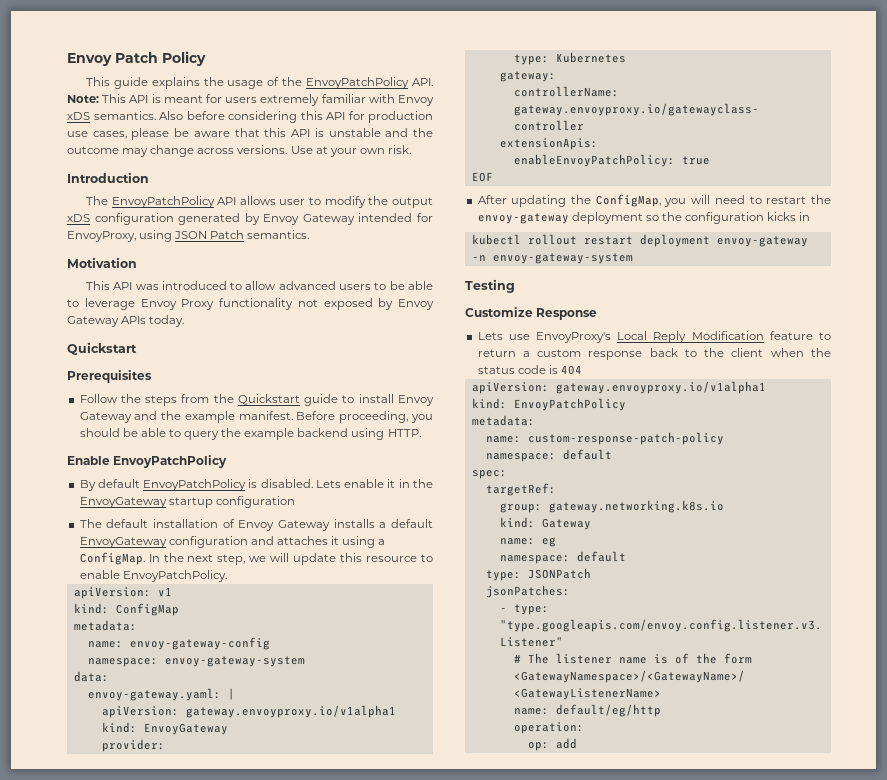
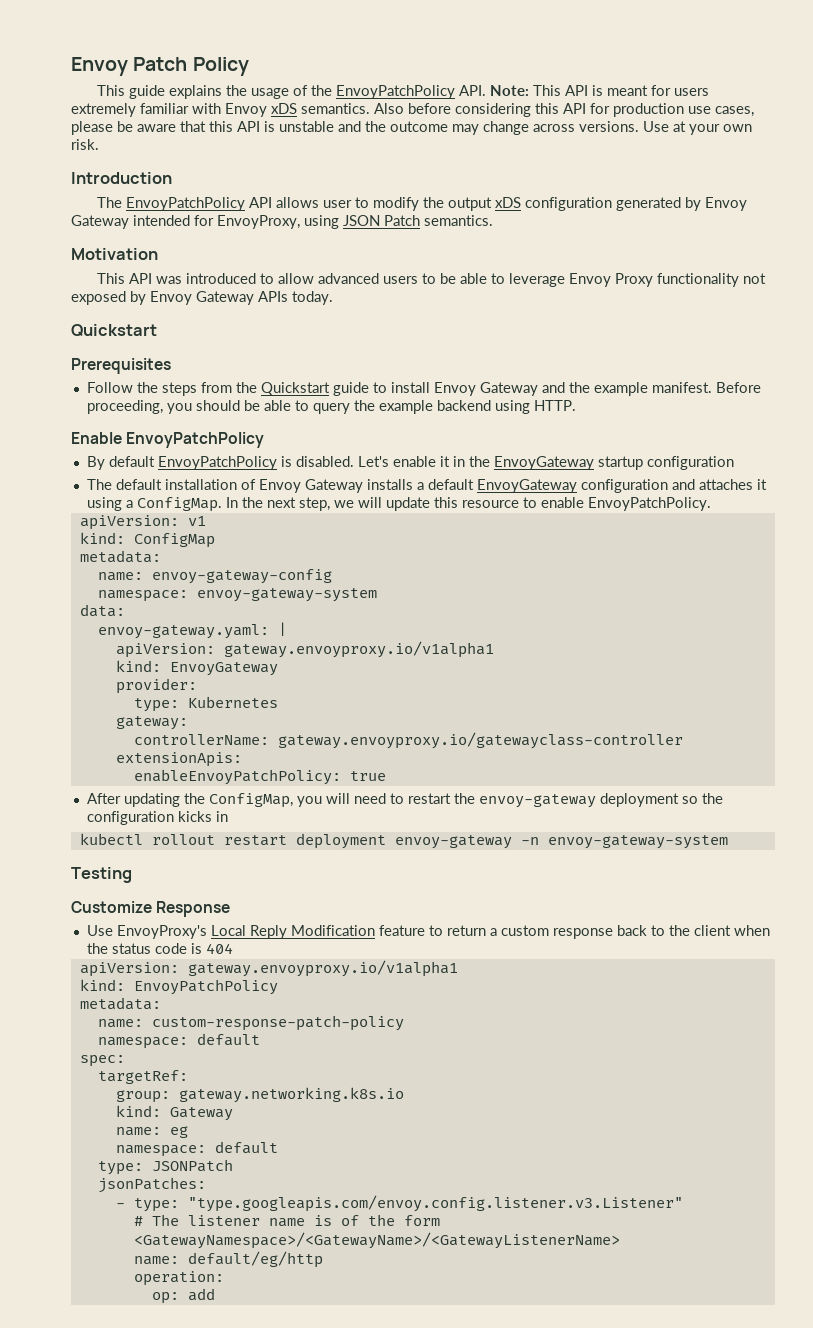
- Lets enable it in the EnvoyGateway startup configuration
+ Let's enable it in the EnvoyGateway startup configuration
- EOF
- Lets use EnvoyProxy's Local Reply Modification feature to return a custom response back to the client when the status code is 404
+ Use EnvoyProxy's Local Reply Modification feature to return a custom response back to the client when the status code is 404

